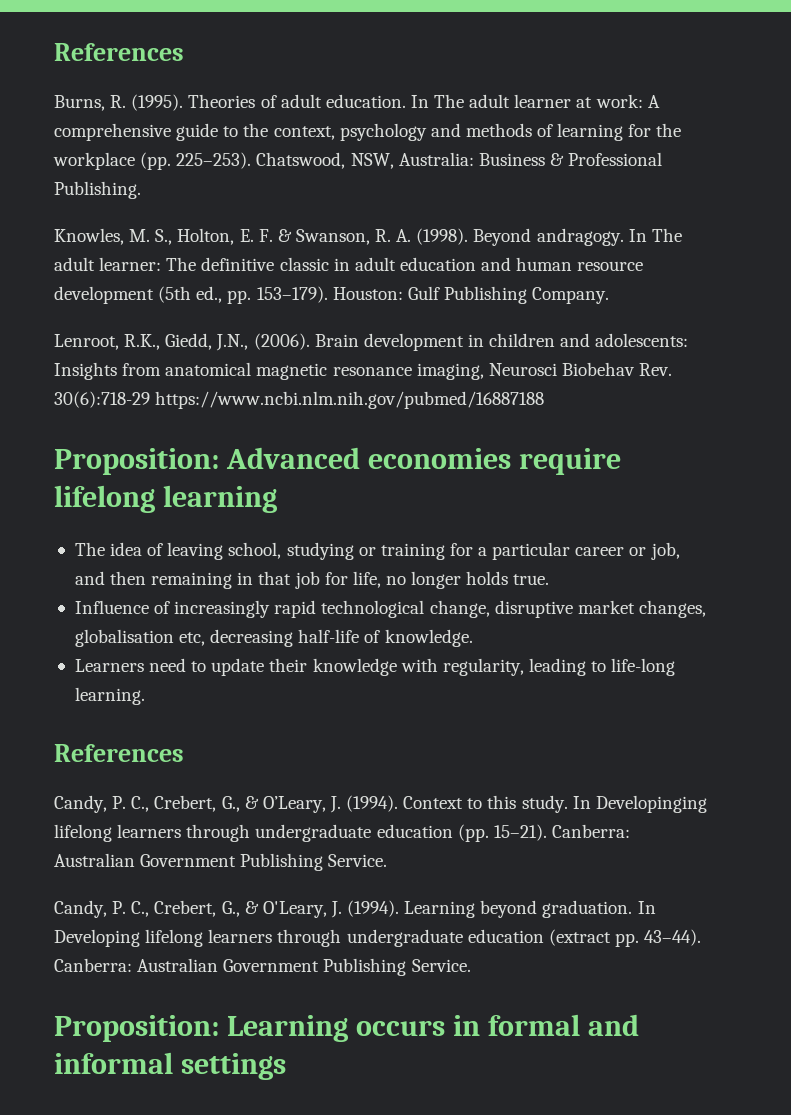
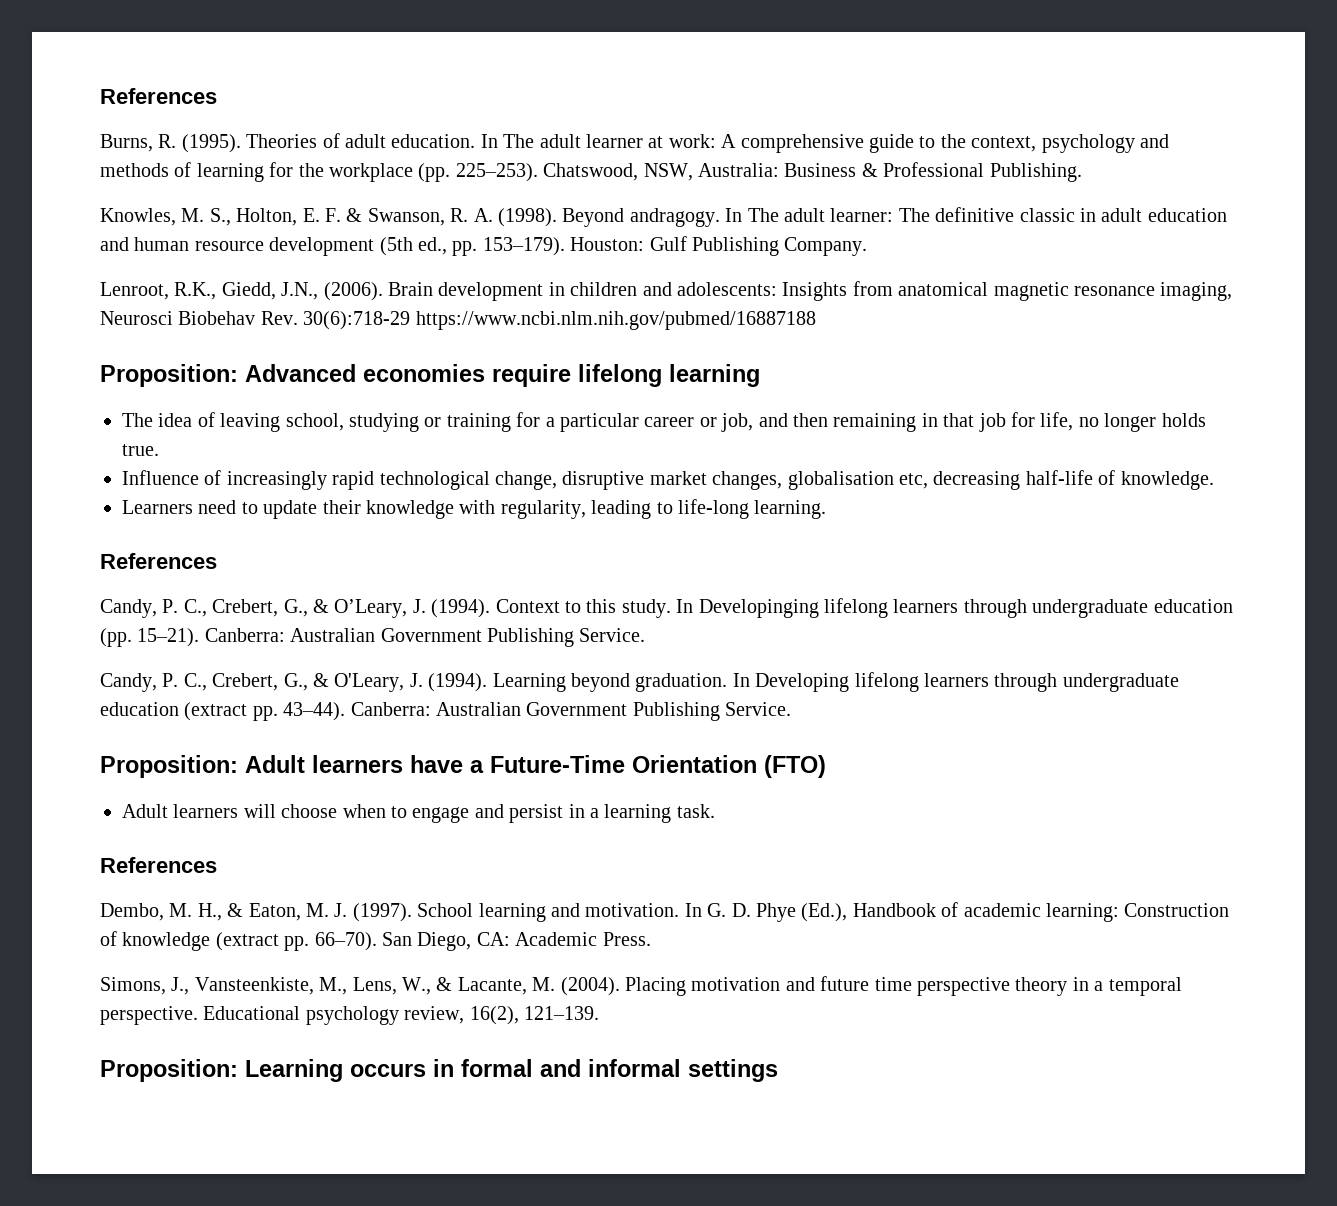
+ Proposition: Adult learners have a Future-Time Orientation (FTO)
+ Adult learners will choose when to engage and persist in a learning task.
+ References
+ Dembo, M. H., & Eaton, M. J. (1997). School learning and motivation. In G. D. Phye (Ed.), Handbook of academic learning: Construction of knowledge (extract pp. 66–70). San Diego, CA: Academic Press.
+ Simons, J., Vansteenkiste, M., Lens, W., & Lacante, M. (2004). Placing motivation and future time perspective theory in a temporal perspective. Educational psychology review, 16(2), 121–139.

